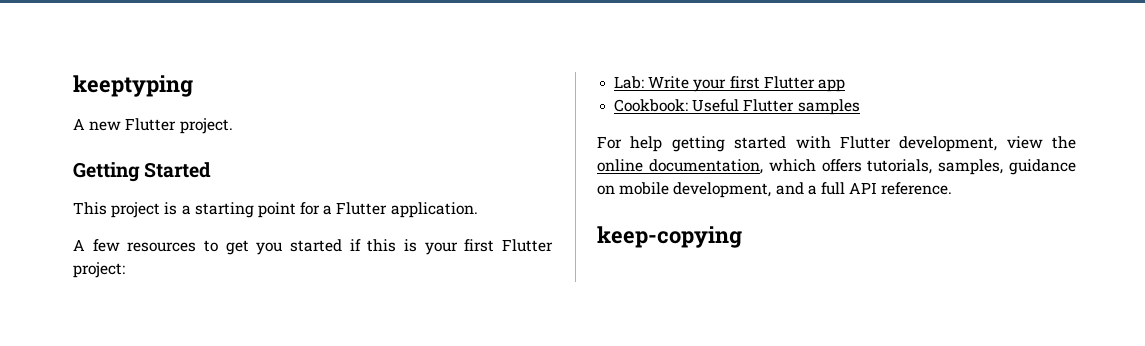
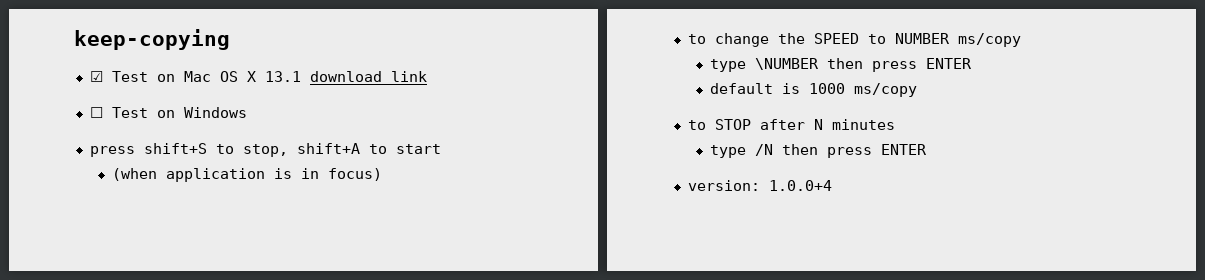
- keeptyping
- A new Flutter project.
- Getting Started
- This project is a starting point for a Flutter application.
- A few resources to get you started if this is your first Flutter project:
- Lab: Write your first Flutter app
- Cookbook: Useful Flutter samples
- For help getting started with Flutter development, view the online documentation, which offers tutorials, samples, guidance on mobile development, and a full API reference.
  keep-copying
+ ☑ Test on Mac OS X 13.1 download link
+ ☐ Test on Windows
+ press shift+S to stop, shift+A to start
+ (when application is in focus)
+ to change the SPEED to NUMBER ms/copy
+ type \NUMBER then press ENTER
+ default is 1000 ms/copy
+ to STOP after N minutes
+ type /N then press ENTER
+ version: 1.0.0+4

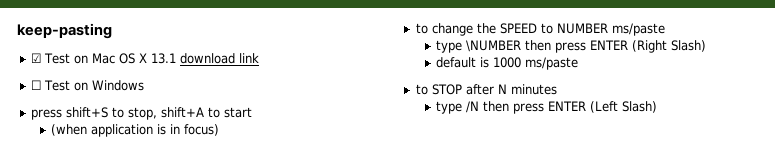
- keep-copying
+ keep-pasting
- to change the SPEED to NUMBER ms/copy
+ to change the SPEED to NUMBER ms/paste
- type \NUMBER then press ENTER
+ type \NUMBER then press ENTER (Right Slash)
- default is 1000 ms/copy
+ default is 1000 ms/paste
- type /N then press ENTER
- version: 1.0.0+4
+ type /N then press ENTER (Left Slash)

